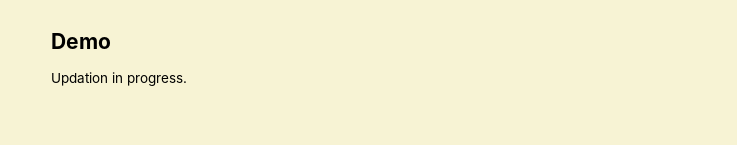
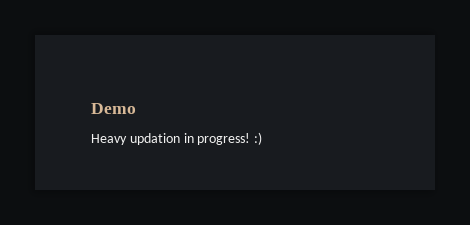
- Updation in progress.
+ Heavy updation in progress! :)

